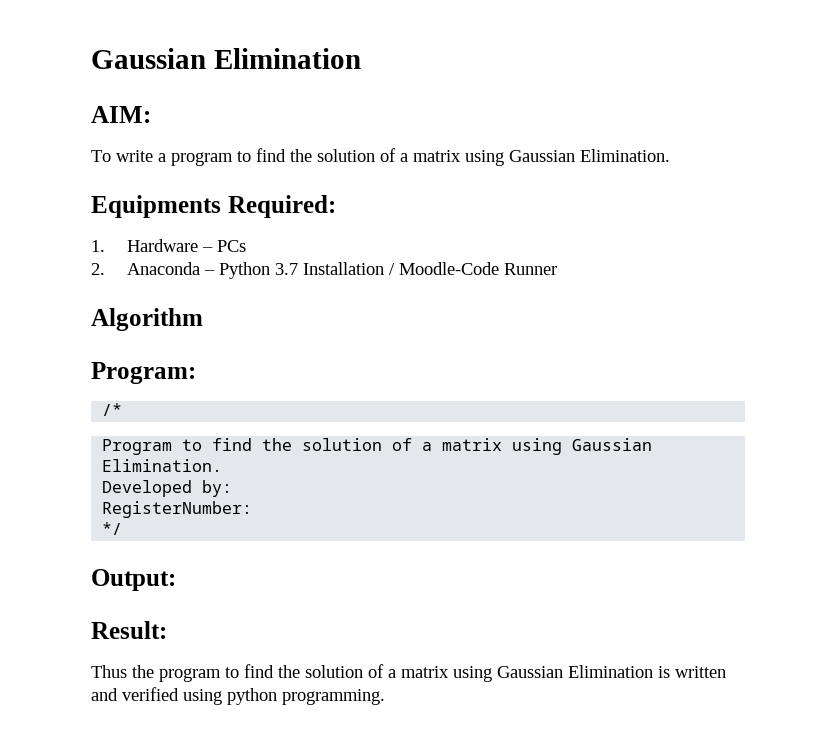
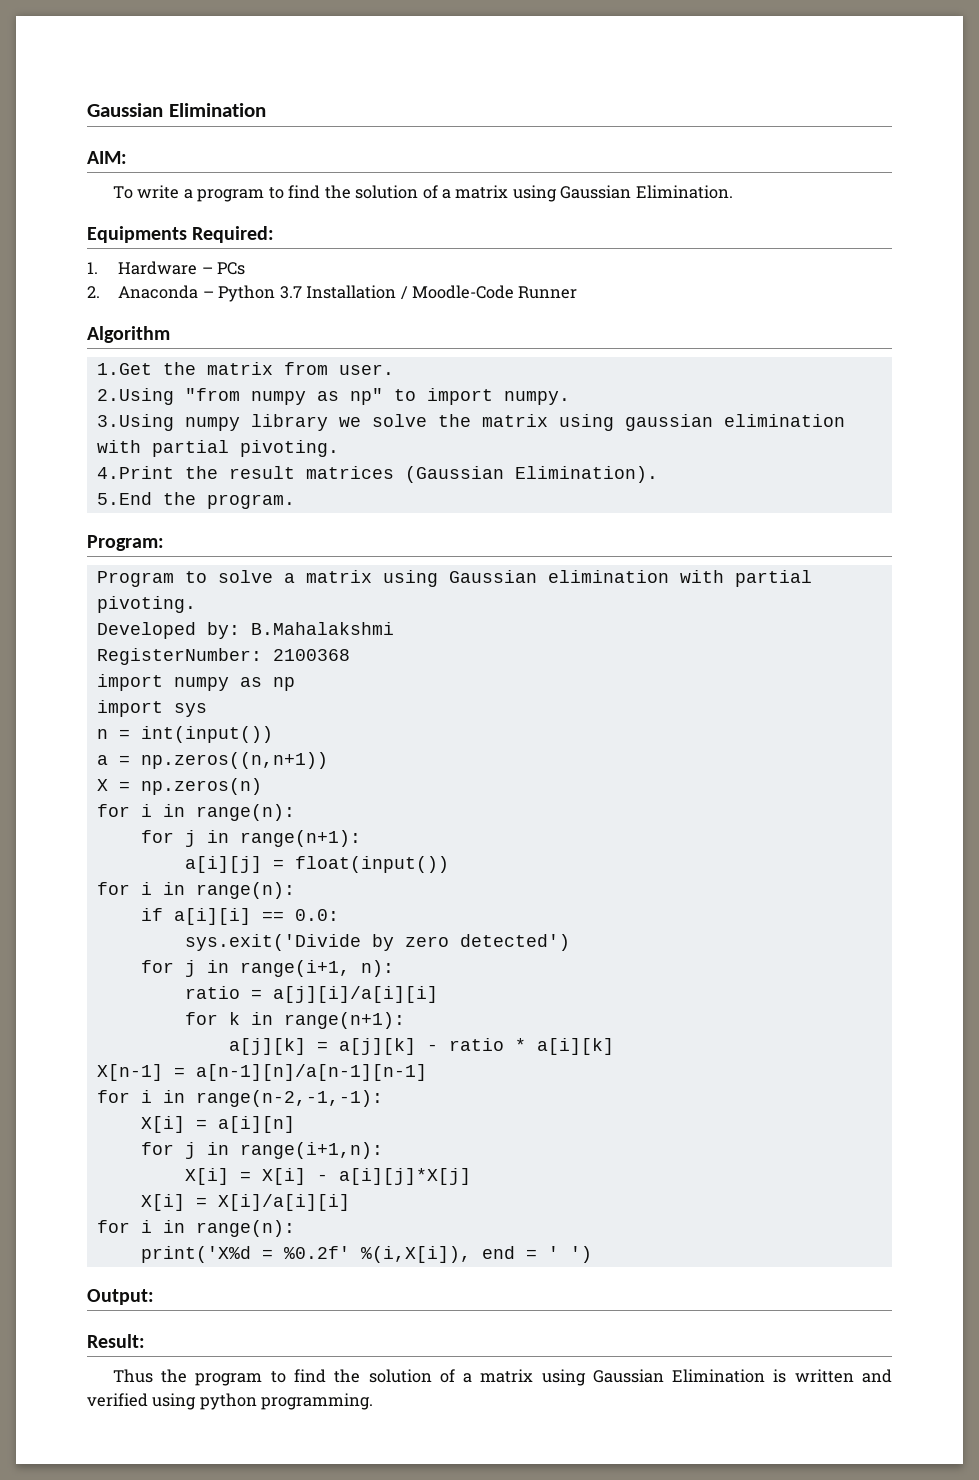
+ 1.Get the matrix from user.
+ 2.Using "from numpy as np" to import numpy.
+ 3.Using numpy library we solve the matrix using gaussian elimination with partial pivoting.
+ 4.Print the result matrices (Gaussian Elimination).
+ 5.End the program.
- /*
- Program to find the solution of a matrix using Gaussian Elimination.
+ Program to solve a matrix using Gaussian elimination with partial pivoting.
- Developed by:
+ Developed by: B.Mahalakshmi
- RegisterNumber:
- */
+ RegisterNumber: 2100368
+ import numpy as np
+ import sys
+ n = int(input())
+ a = np.zeros((n,n+1))
+ X = np.zeros(n)
+ for i in range(n):
+ for j in range(n+1):
+ a[i][j] = float(input())
+ for i in range(n):
+ if a[i][i] == 0.0:
+ sys.exit('Divide by zero detected')
+ for j in range(i+1, n):
+ ratio = a[j][i]/a[i][i]
+ for k in range(n+1):
+ a[j][k] = a[j][k] - ratio * a[i][k]
+ X[n-1] = a[n-1][n]/a[n-1][n-1]
+ for i in range(n-2,-1,-1):
+ X[i] = a[i][n]
+ for j in range(i+1,n):
+ X[i] = X[i] - a[i][j]*X[j]
+ X[i] = X[i]/a[i][i]
+ for i in range(n):
+ print('X%d = %0.2f' %(i,X[i]), end = ' ')

